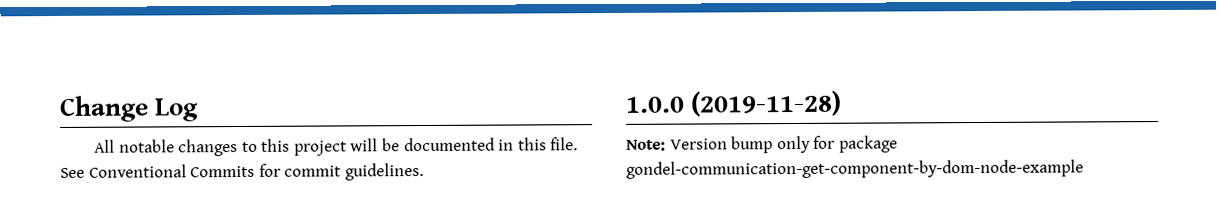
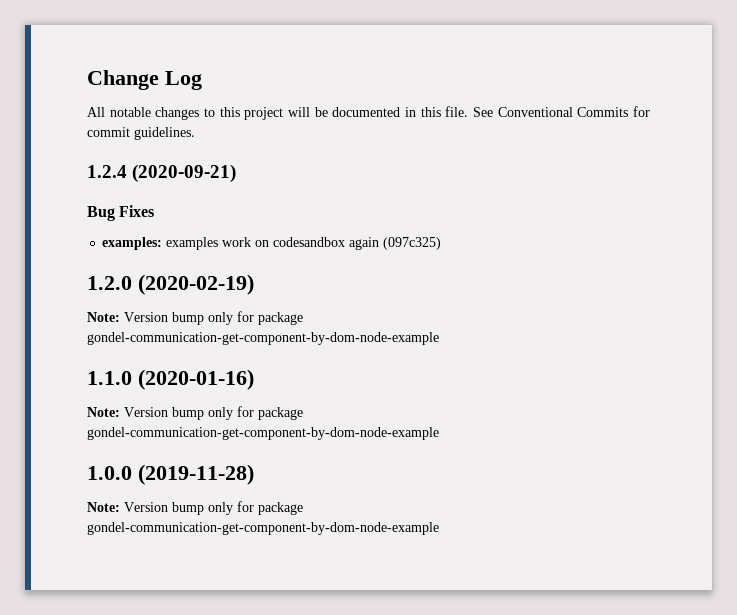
+ 1.2.4 (2020-09-21)
+ Bug Fixes
+ examples: examples work on codesandbox again (097c325)
+ 1.2.0 (2020-02-19)
+ Note: Version bump only for package gondel-communication-get-component-by-dom-node-example
+ 1.1.0 (2020-01-16)
+ Note: Version bump only for package gondel-communication-get-component-by-dom-node-example

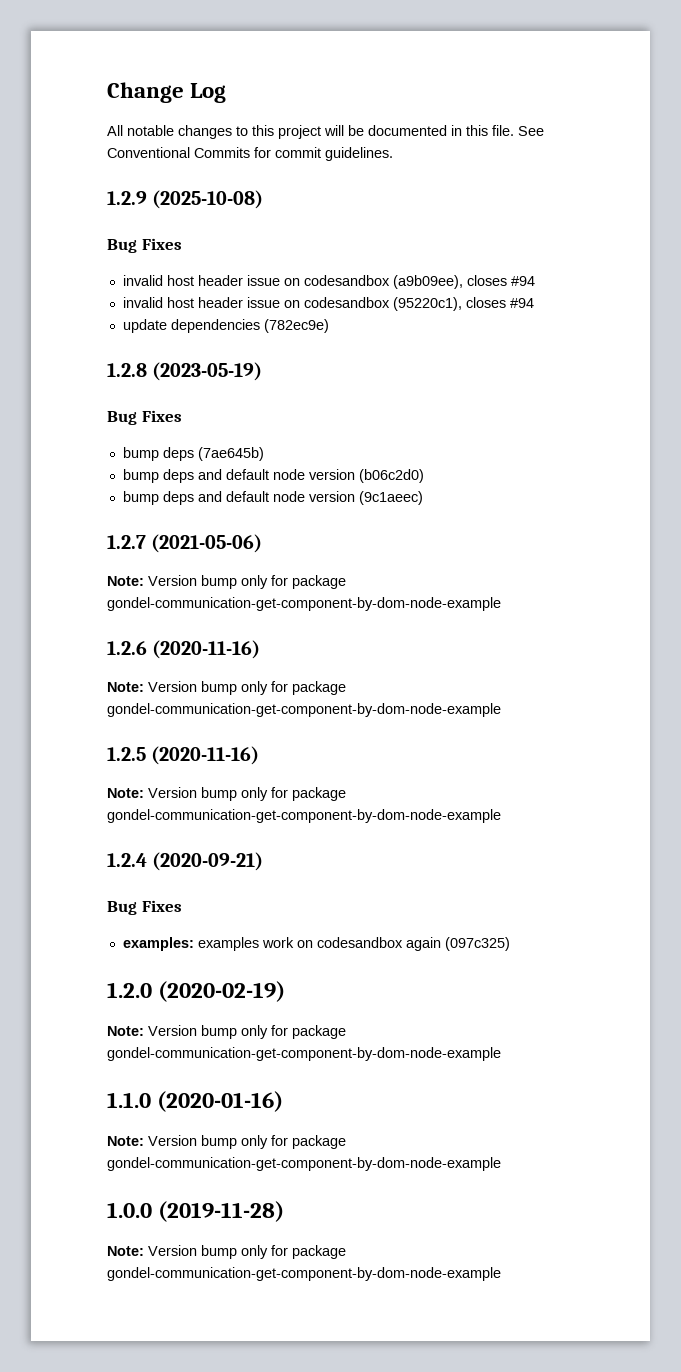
+ 1.2.9 (2025-10-08)
+ Bug Fixes
+ invalid host header issue on codesandbox (a9b09ee), closes #94
+ invalid host header issue on codesandbox (95220c1), closes #94
+ update dependencies (782ec9e)
+ 1.2.8 (2023-05-19)
+ Bug Fixes
+ bump deps (7ae645b)
+ bump deps and default node version (b06c2d0)
+ bump deps and default node version (9c1aeec)
+ 1.2.7 (2021-05-06)
+ Note: Version bump only for package gondel-communication-get-component-by-dom-node-example
+ 1.2.6 (2020-11-16)
+ Note: Version bump only for package gondel-communication-get-component-by-dom-node-example
+ 1.2.5 (2020-11-16)
+ Note: Version bump only for package gondel-communication-get-component-by-dom-node-example

